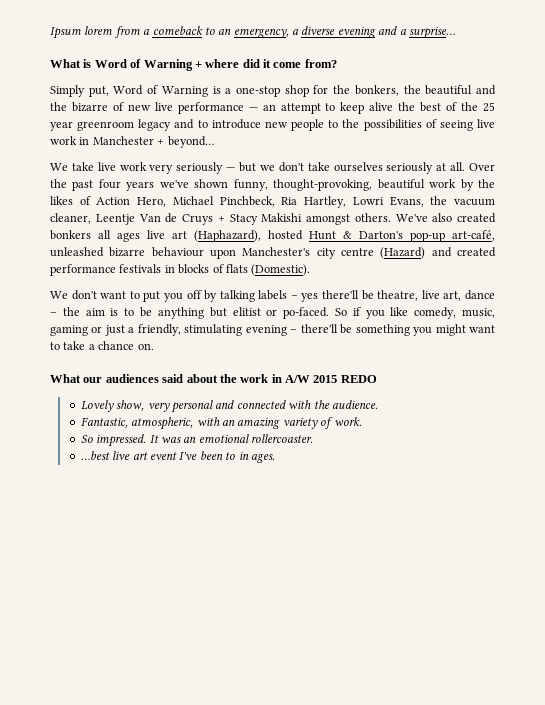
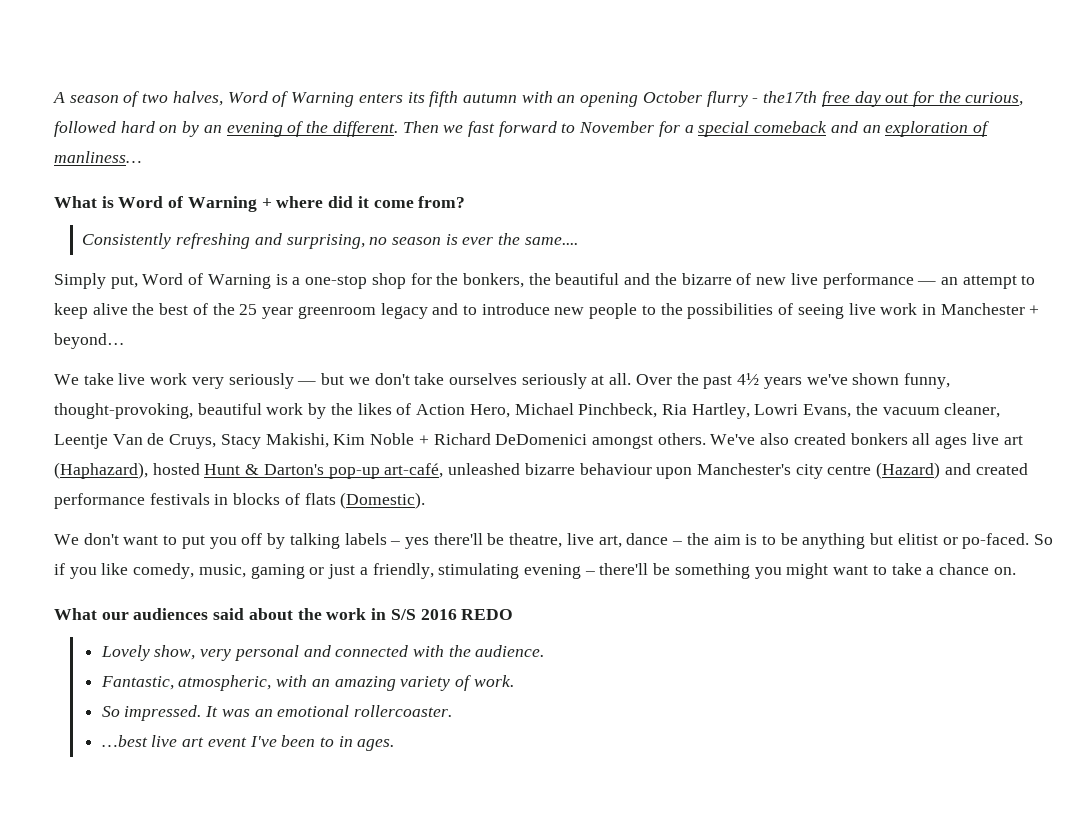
- Ipsum lorem from a comeback to an emergency, a diverse evening and a surprise…
+ A season of two halves, Word of Warning enters its fifth autumn with an opening October flurry - the17th free day out for the curious, followed hard on by an evening of the different. Then we fast forward to November for a special comeback and an exploration of manliness…
+ Consistently refreshing and surprising, no season is ever the same....
- Over the past four years we've shown funny, thought-provoking, beautiful work by the likes of Action Hero, Michael Pinchbeck, Ria Hartley, Lowri Evans, the vacuum cleaner, Leentje Van de Cruys + Stacy Makishi amongst others.
+ Over the past 4½ years we've shown funny, thought-provoking, beautiful work by the likes of Action Hero, Michael Pinchbeck, Ria Hartley, Lowri Evans, the vacuum cleaner, Leentje Van de Cruys, Stacy Makishi, Kim Noble + Richard DeDomenici amongst others.
- What our audiences said about the work in A/W 2015 REDO
+ What our audiences said about the work in S/S 2016 REDO

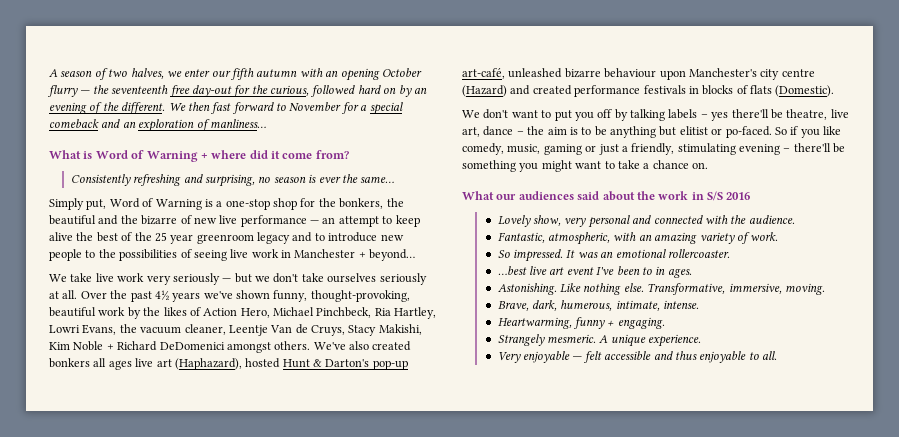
- A season of two halves, Word of Warning enters its fifth autumn with an opening October flurry - the17th free day out for the curious, followed hard on by an evening of the different.
+ A season of two halves, we enter our fifth autumn with an opening October flurry — the seventeenth free day-out for the curious, followed hard on by an evening of the different.
- Then we fast forward to November for a special comeback and an exploration of manliness…
+ We then fast forward to November for a special comeback and an exploration of manliness…
- Consistently refreshing and surprising, no season is ever the same....
+ Consistently refreshing and surprising, no season is ever the same…
- What our audiences said about the work in S/S 2016 REDO
+ What our audiences said about the work in S/S 2016
+ Astonishing. Like nothing else. Transformative, immersive, moving.
+ Brave, dark, humerous, intimate, intense.
+ Heartwarming, funny + engaging.
+ Strangely mesmeric. A unique experience.
+ Very enjoyable — felt accessible and thus enjoyable to all.

